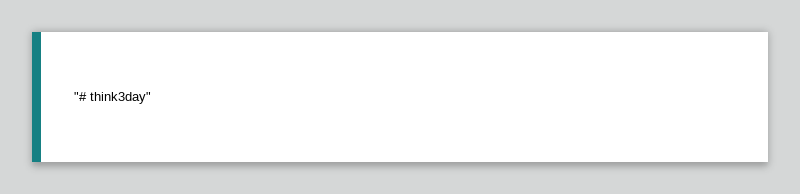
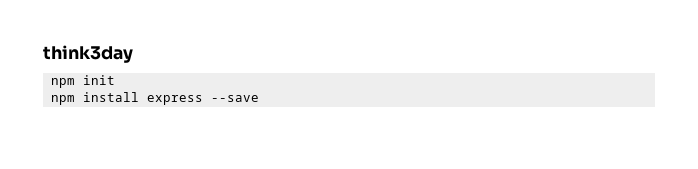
- "# think3day"
+ think3day
+ npm init
+ npm install express --save

